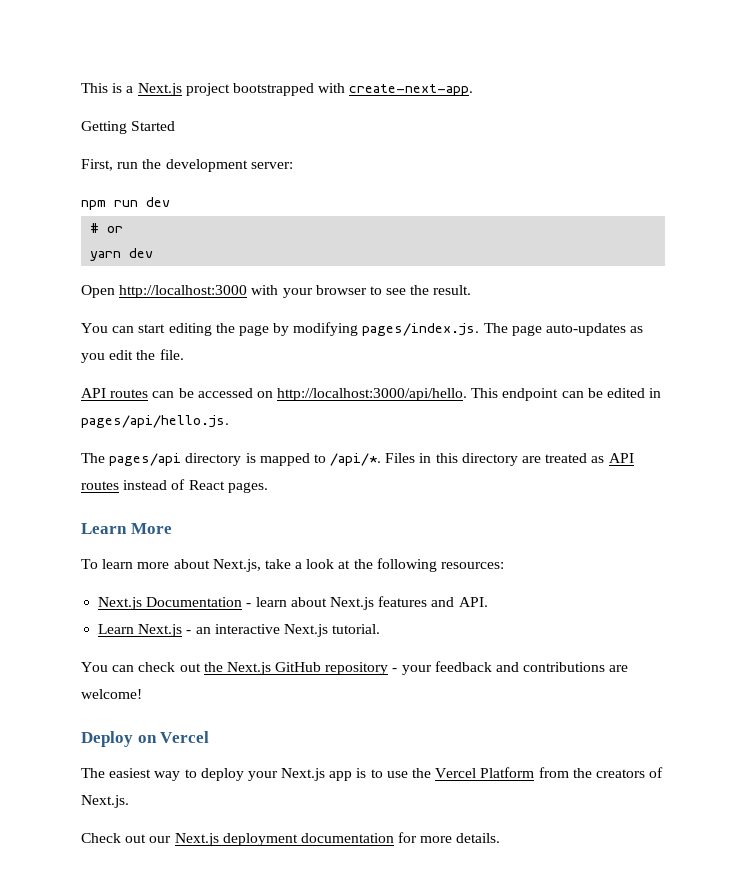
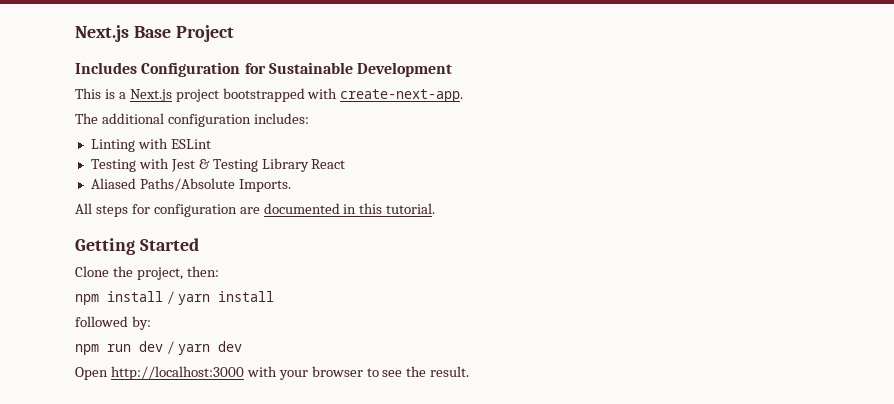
+ Next.js Base Project
+ Includes Configuration for Sustainable Development
+ The additional configuration includes:
+ Linting with ESLint
+ Testing with Jest & Testing Library React
+ Aliased Paths/Absolute Imports.
+ All steps for configuration are documented in this tutorial.
  Getting Started
- First, run the development server:
+ Clone the project, then:
+ npm install / yarn install
+ followed by:
- npm run dev
- # or
- yarn dev
+ npm run dev / yarn dev
- You can start editing the page by modifying pages/index.js. The page auto-updates as you edit the file.
- API routes can be accessed on http://localhost:3000/api/hello. This endpoint can be edited in pages/api/hello.js.
- The pages/api directory is mapped to /api/*. Files in this directory are treated as API routes instead of React pages.
- Learn More
- To learn more about Next.js, take a look at the following resources:
- Next.js Documentation - learn about Next.js features and API.
- Learn Next.js - an interactive Next.js tutorial.
- You can check out the Next.js GitHub repository - your feedback and contributions are welcome!
- Deploy on Vercel
- The easiest way to deploy your Next.js app is to use the Vercel Platform from the creators of Next.js.
- Check out our Next.js deployment documentation for more details.

